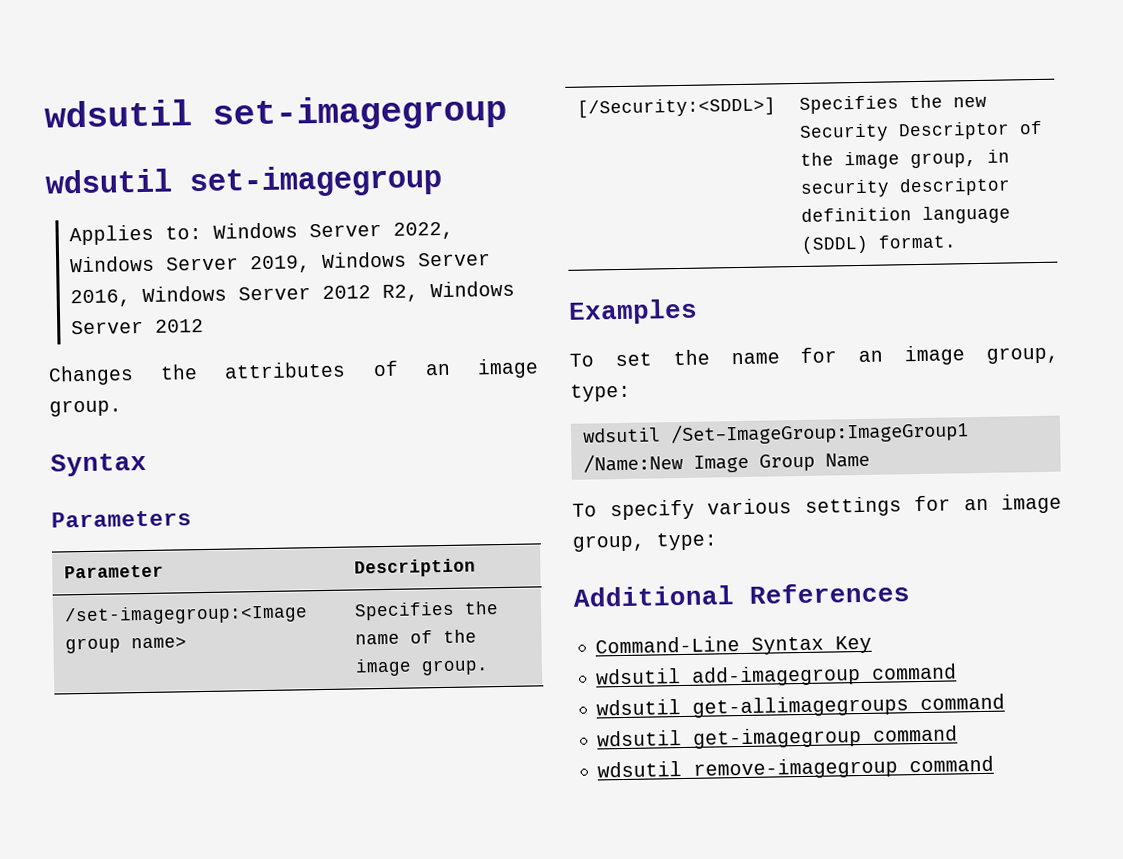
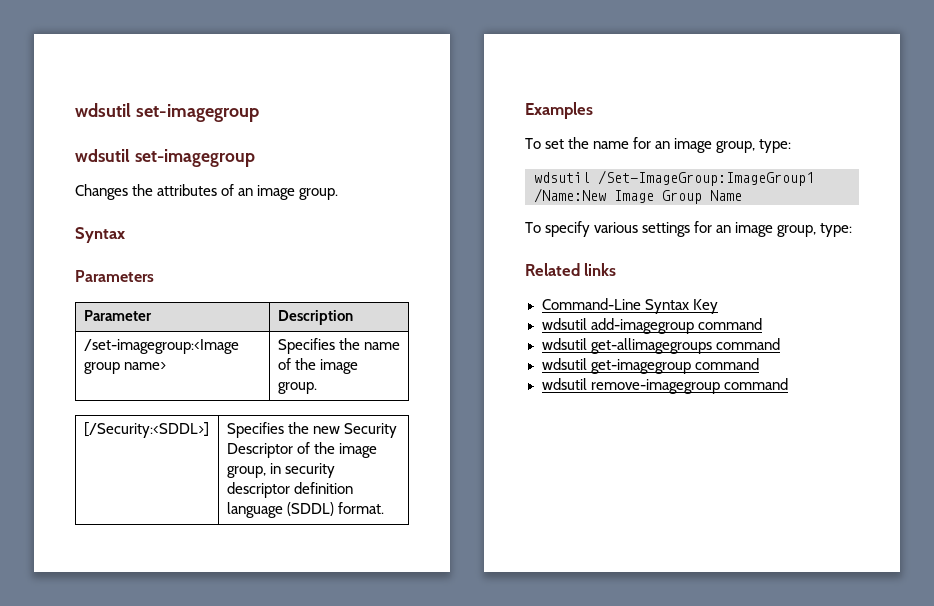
- Applies to: Windows Server 2022, Windows Server 2019, Windows Server 2016, Windows Server 2012 R2, Windows Server 2012
- Additional References
+ Related links

